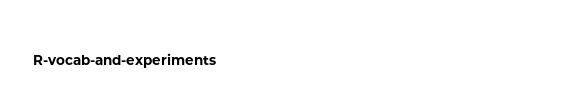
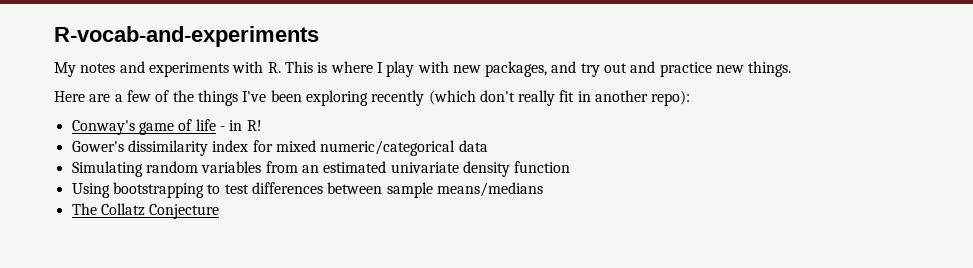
+ My notes and experiments with R. This is where I play with new packages, and try out and practice new things.
+ Here are a few of the things I've been exploring recently (which don't really fit in another repo):
+ Conway's game of life - in R!
+ Gower's dissimilarity index for mixed numeric/categorical data
+ Simulating random variables from an estimated univariate density function
+ Using bootstrapping to test differences between sample means/medians
+ The Collatz Conjecture

